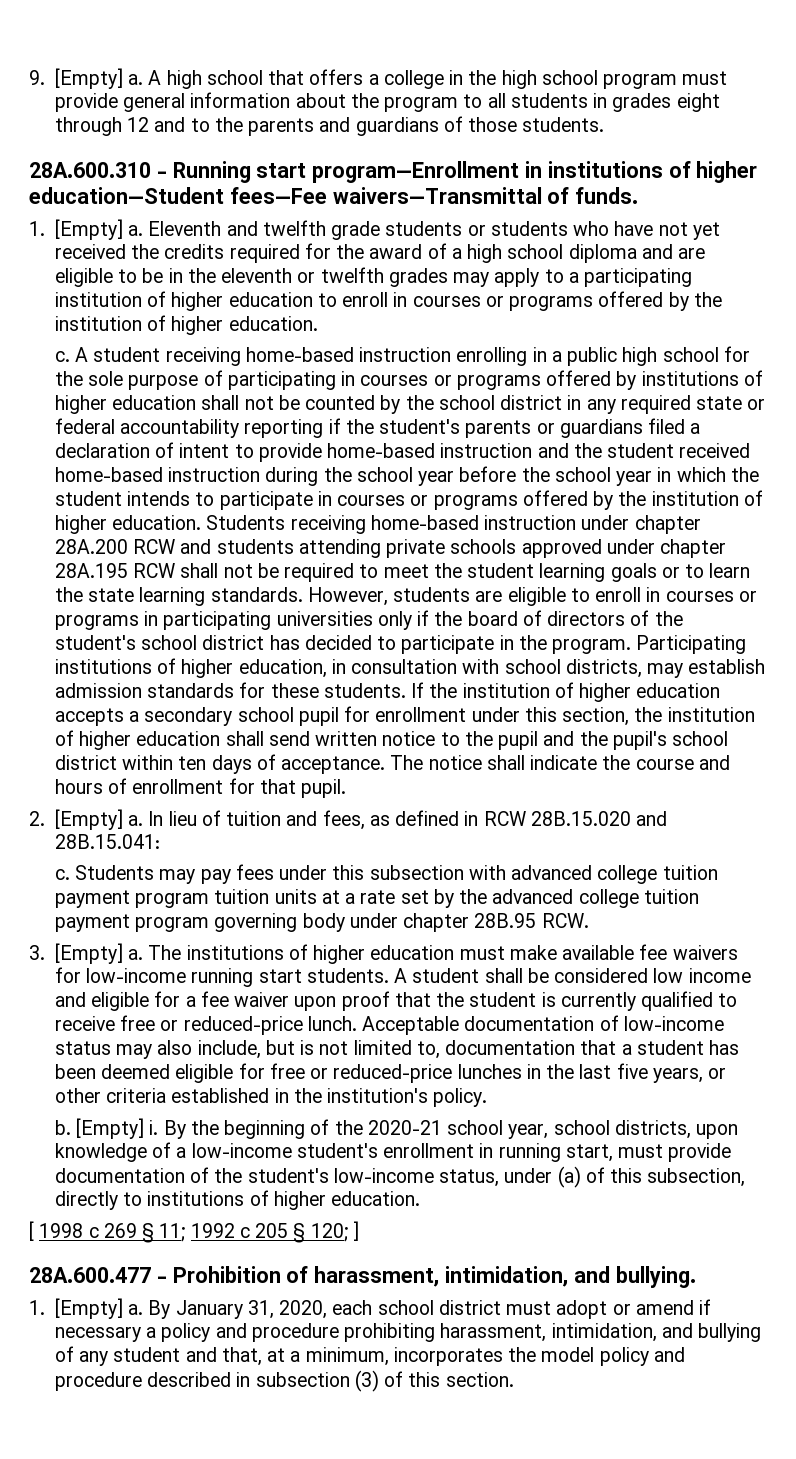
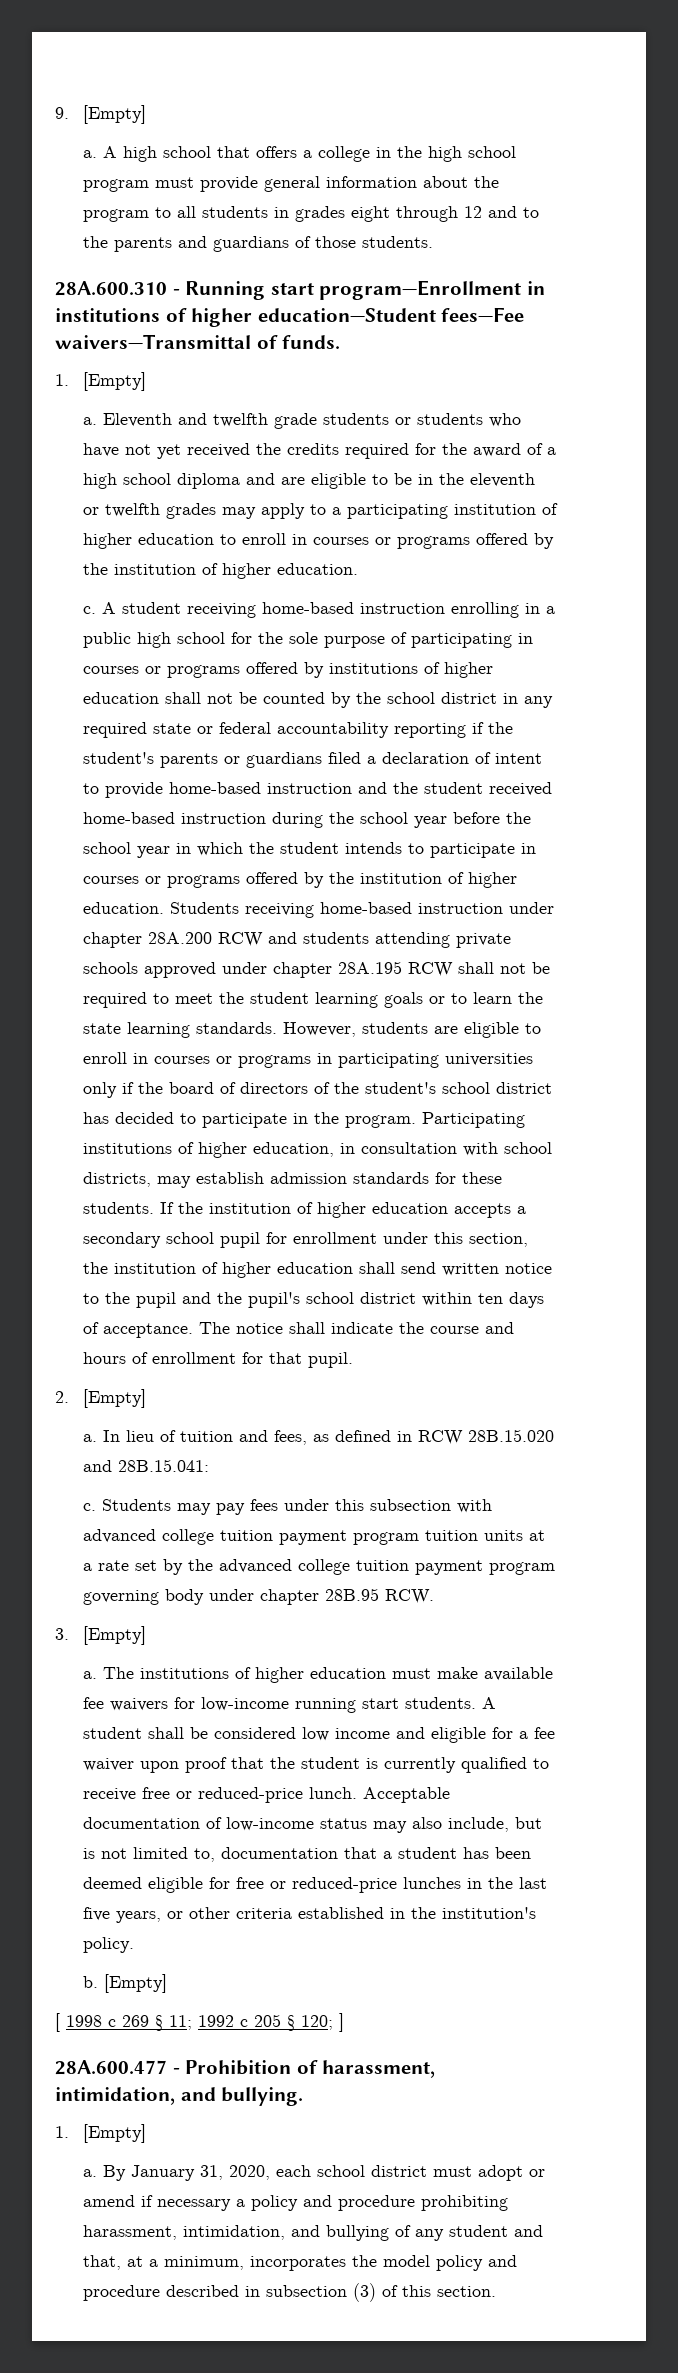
- 9. [Empty] a.
+ 9. [Empty]
+ a.
  28A.600.310 - Running start program—Enrollment in institutions of higher education—Student fees—Fee waivers—Transmittal of funds.
- 1. [Empty] a.
+ 1. [Empty]
+ a.
- 2. [Empty] a.
+ 2. [Empty]
+ a.
- 3. [Empty] a.
+ 3. [Empty]
+ a.
- b. [Empty] i. By the beginning of the 2020-21 school year, school districts, upon knowledge of a low-income student's enrollment in running start, must provide documentation of the student's low-income status, under (a) of this subsection, directly to institutions of higher education.
+ b. [Empty]
  28A.600.477 - Prohibition of harassment, intimidation, and bullying.
- 1. [Empty] a.
+ 1. [Empty]
+ a.

